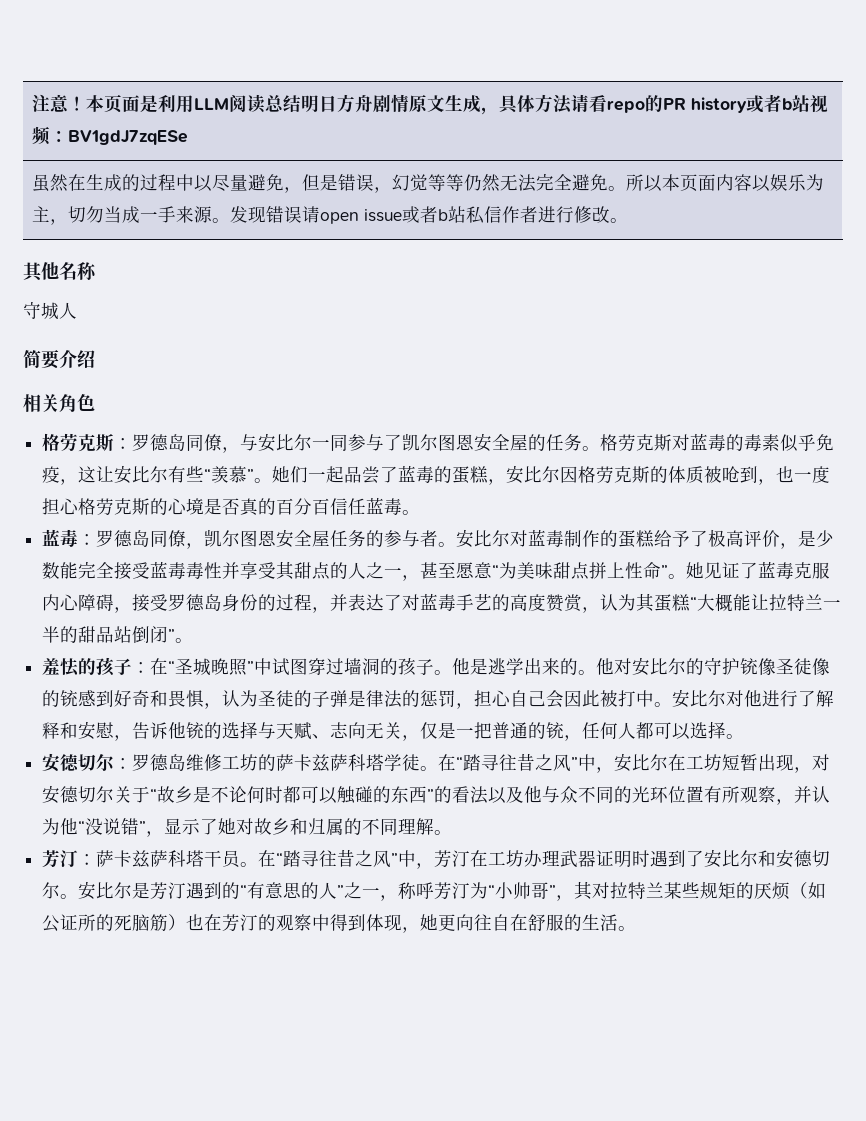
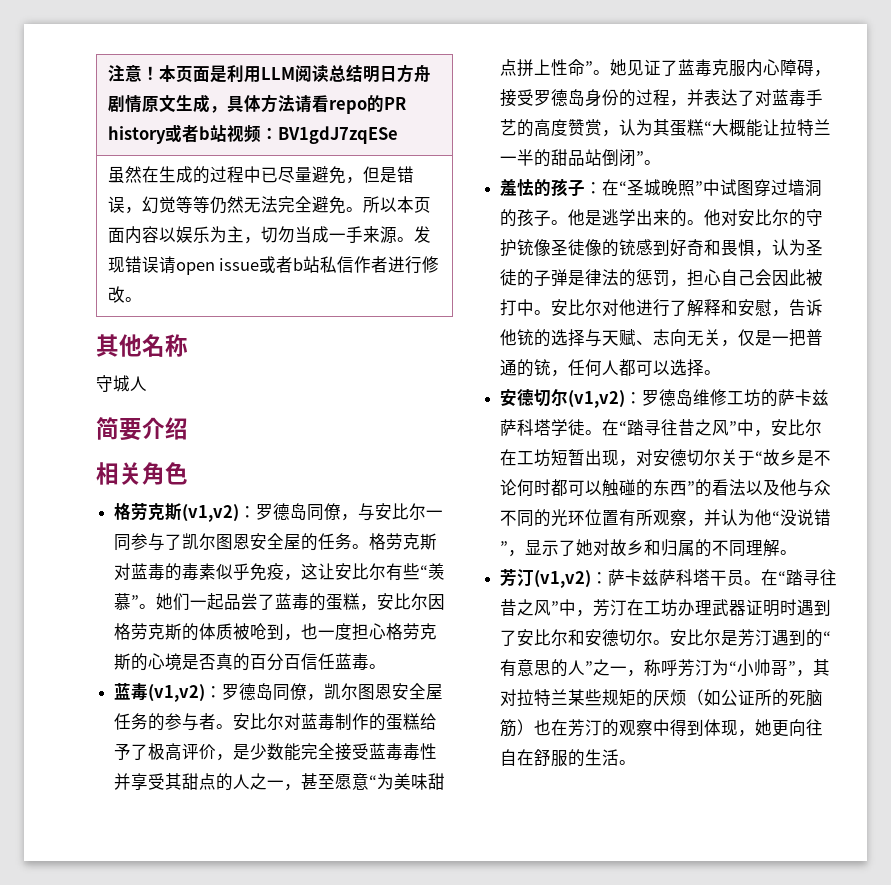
- 虽然在生成的过程中以尽量避免，但是错误，幻觉等等仍然无法完全避免。所以本页面内容以娱乐为主，切勿当成一手来源。发现错误请open issue或者b站私信作者进行修改。
+ 虽然在生成的过程中已尽量避免，但是错误，幻觉等等仍然无法完全避免。所以本页面内容以娱乐为主，切勿当成一手来源。发现错误请open issue或者b站私信作者进行修改。
- 格劳克斯：罗德岛同僚，与安比尔一同参与了凯尔图恩安全屋的任务。
+ 格劳克斯(v1,v2)：罗德岛同僚，与安比尔一同参与了凯尔图恩安全屋的任务。
- 蓝毒：罗德岛同僚，凯尔图恩安全屋任务的参与者。
+ 蓝毒(v1,v2)：罗德岛同僚，凯尔图恩安全屋任务的参与者。
- 安德切尔：罗德岛维修工坊的萨卡兹萨科塔学徒。
+ 安德切尔(v1,v2)：罗德岛维修工坊的萨卡兹萨科塔学徒。
- 芳汀：萨卡兹萨科塔干员。
+ 芳汀(v1,v2)：萨卡兹萨科塔干员。

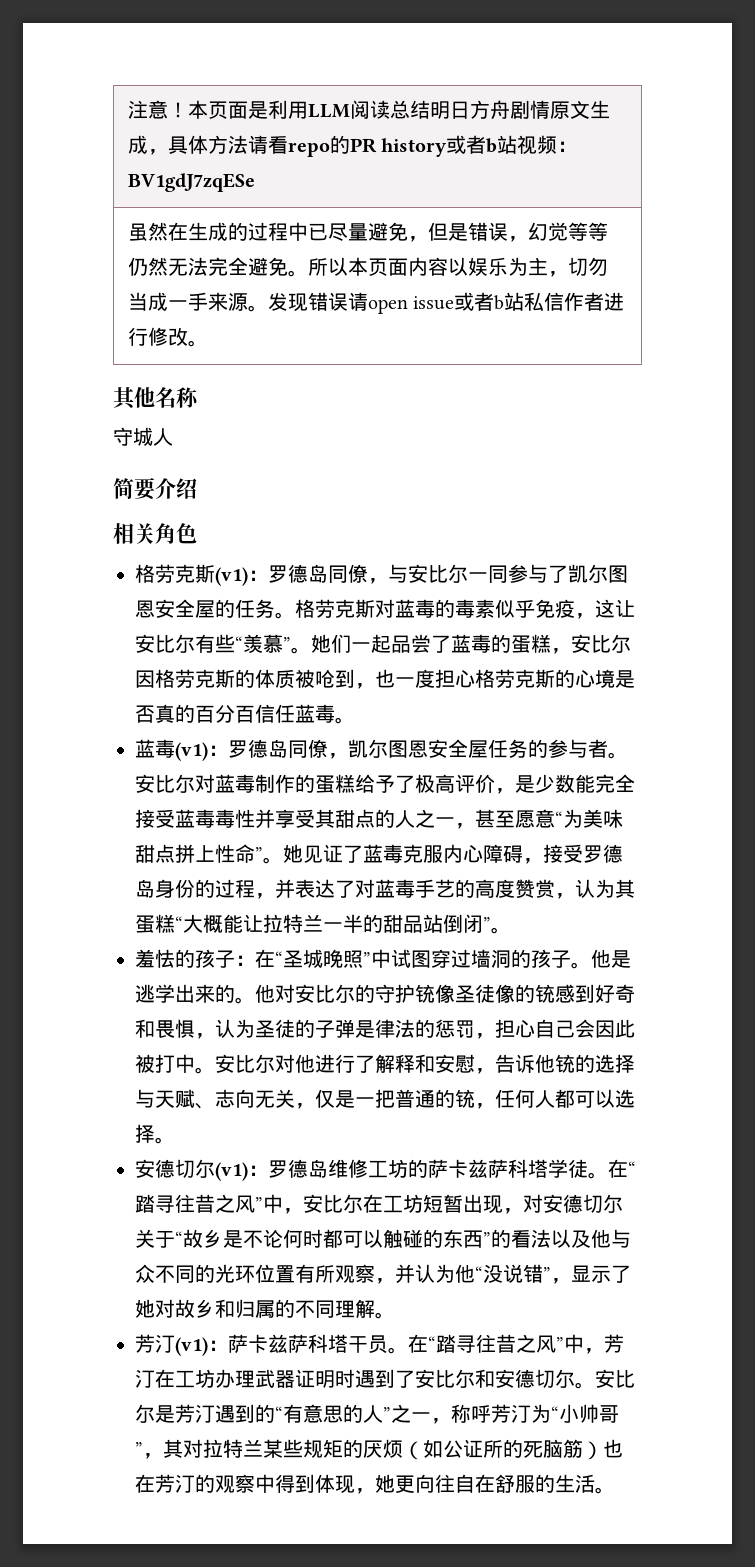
- 格劳克斯(v1,v2)：罗德岛同僚，与安比尔一同参与了凯尔图恩安全屋的任务。
+ 格劳克斯(v1)：罗德岛同僚，与安比尔一同参与了凯尔图恩安全屋的任务。
- 蓝毒(v1,v2)：罗德岛同僚，凯尔图恩安全屋任务的参与者。
+ 蓝毒(v1)：罗德岛同僚，凯尔图恩安全屋任务的参与者。
- 安德切尔(v1,v2)：罗德岛维修工坊的萨卡兹萨科塔学徒。
+ 安德切尔(v1)：罗德岛维修工坊的萨卡兹萨科塔学徒。
- 芳汀(v1,v2)：萨卡兹萨科塔干员。
+ 芳汀(v1)：萨卡兹萨科塔干员。

